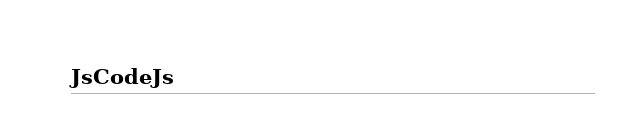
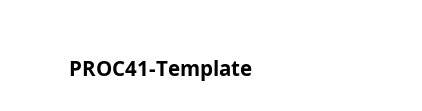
- JsCodeJs
+ PROC41-Template

